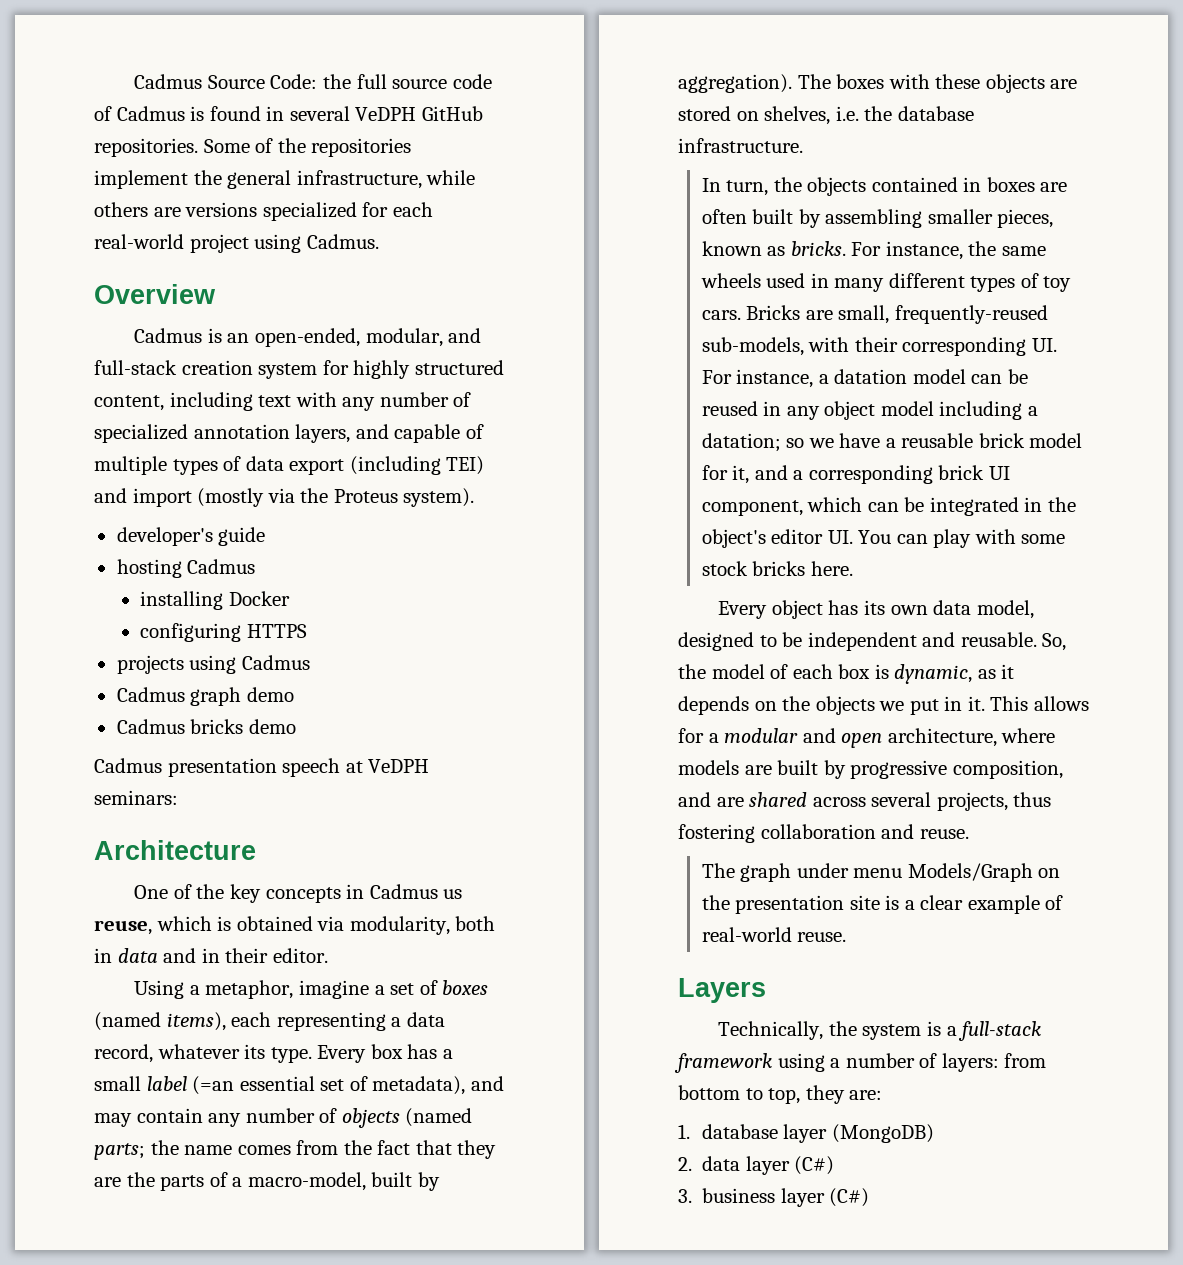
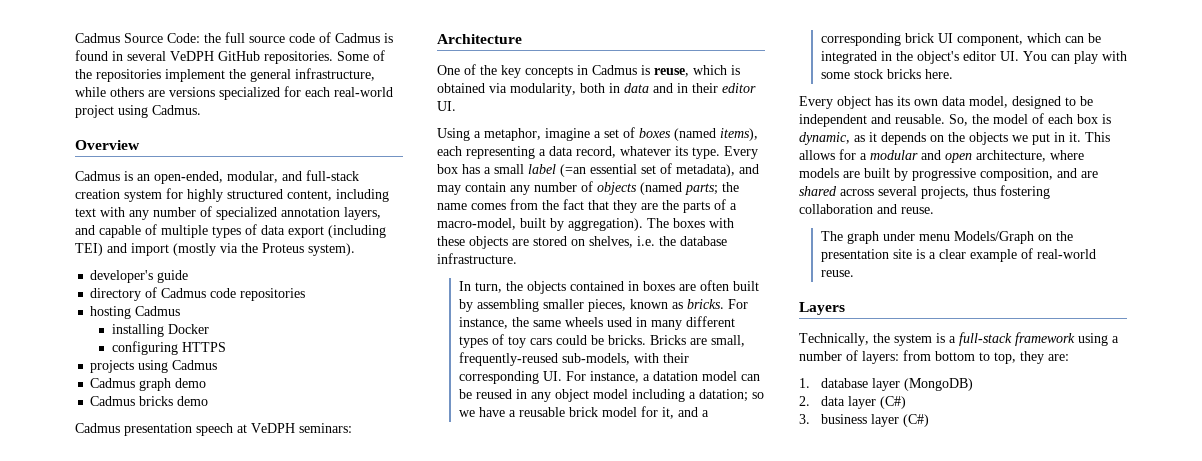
+ directory of Cadmus code repositories
- One of the key concepts in Cadmus us reuse, which is obtained via modularity, both in data and in their editor.
+ One of the key concepts in Cadmus is reuse, which is obtained via modularity, both in data and in their editor UI.
- For instance, the same wheels used in many different types of toy cars.
+ For instance, the same wheels used in many different types of toy cars could be bricks.

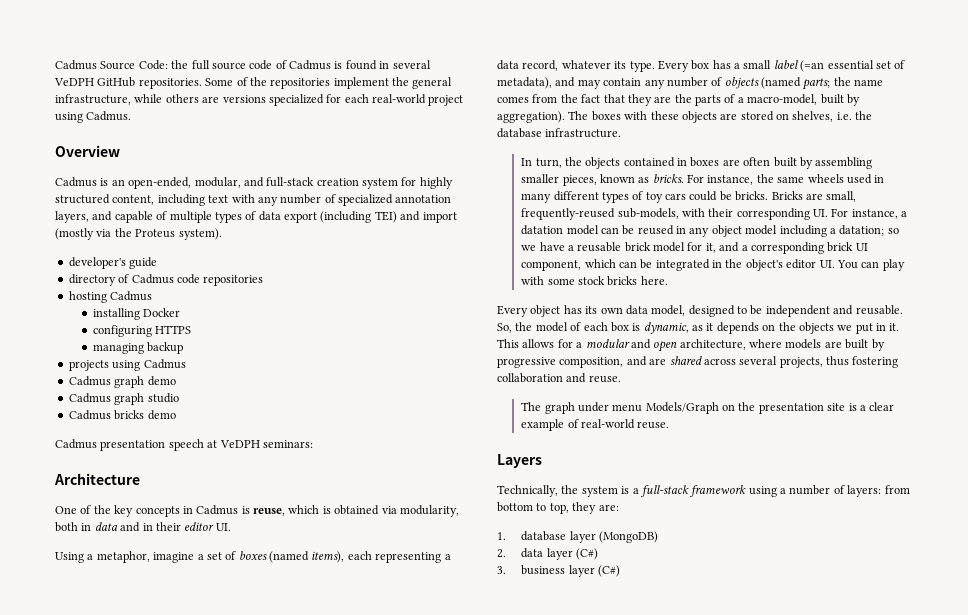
+ managing backup
+ Cadmus graph studio

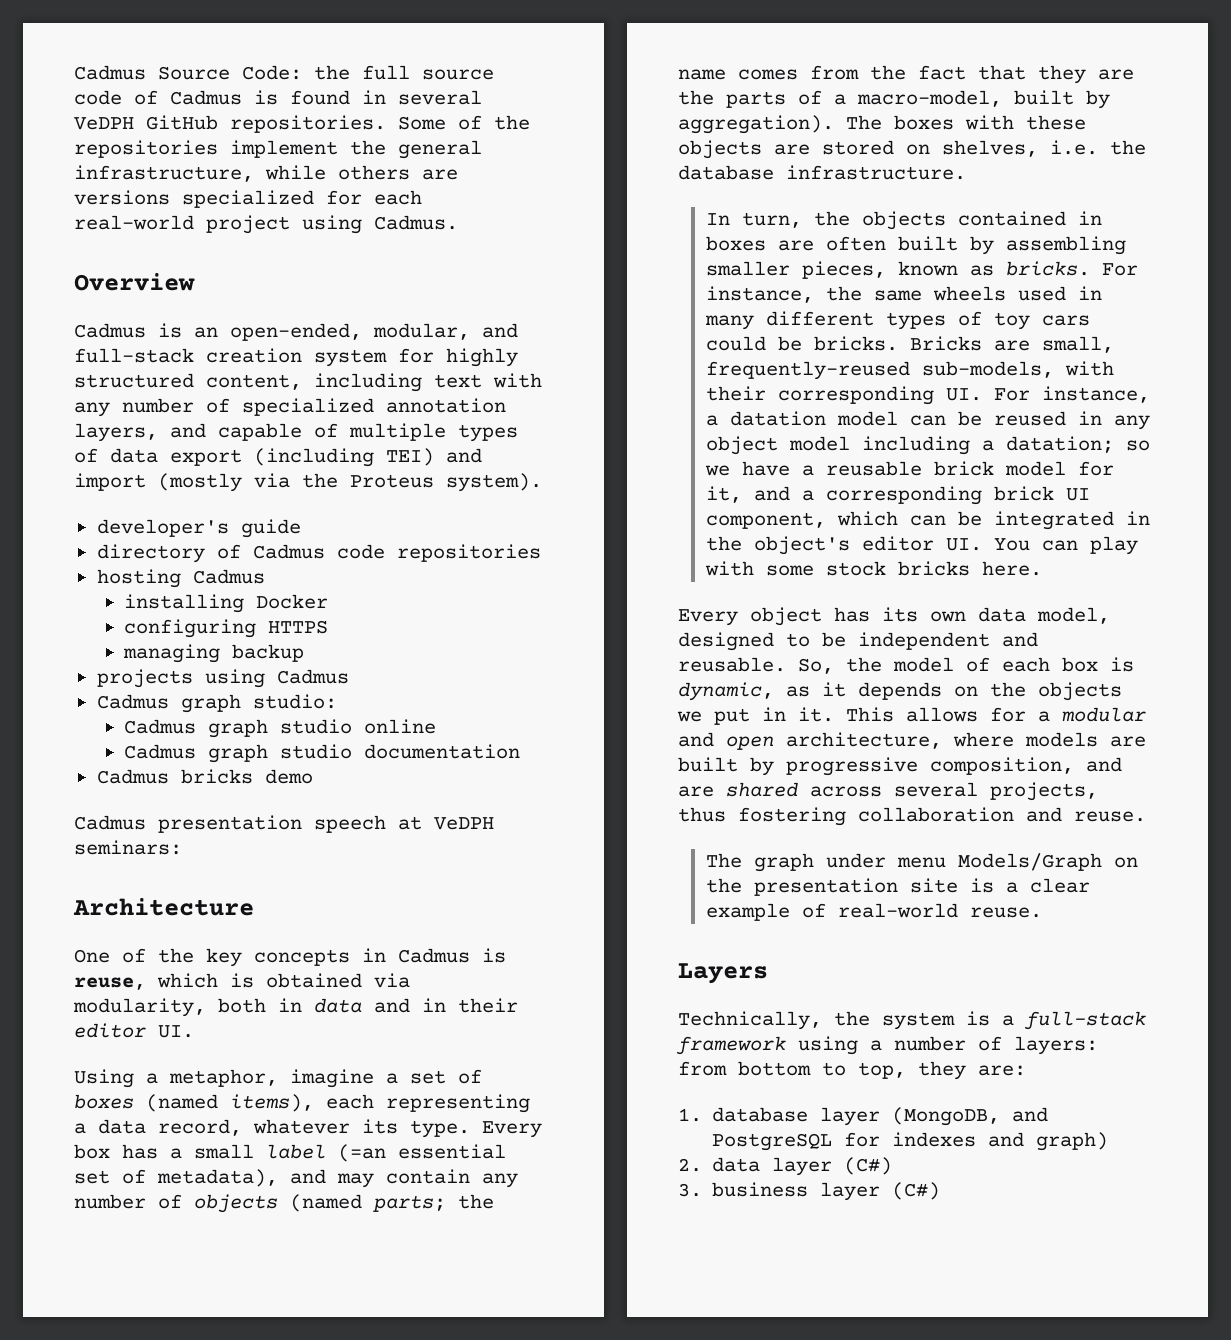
- Cadmus graph demo
- Cadmus graph studio
+ Cadmus graph studio:
+ Cadmus graph studio online
+ Cadmus graph studio documentation
- 1. database layer (MongoDB)
+ 1. database layer (MongoDB, and PostgreSQL for indexes and graph)

